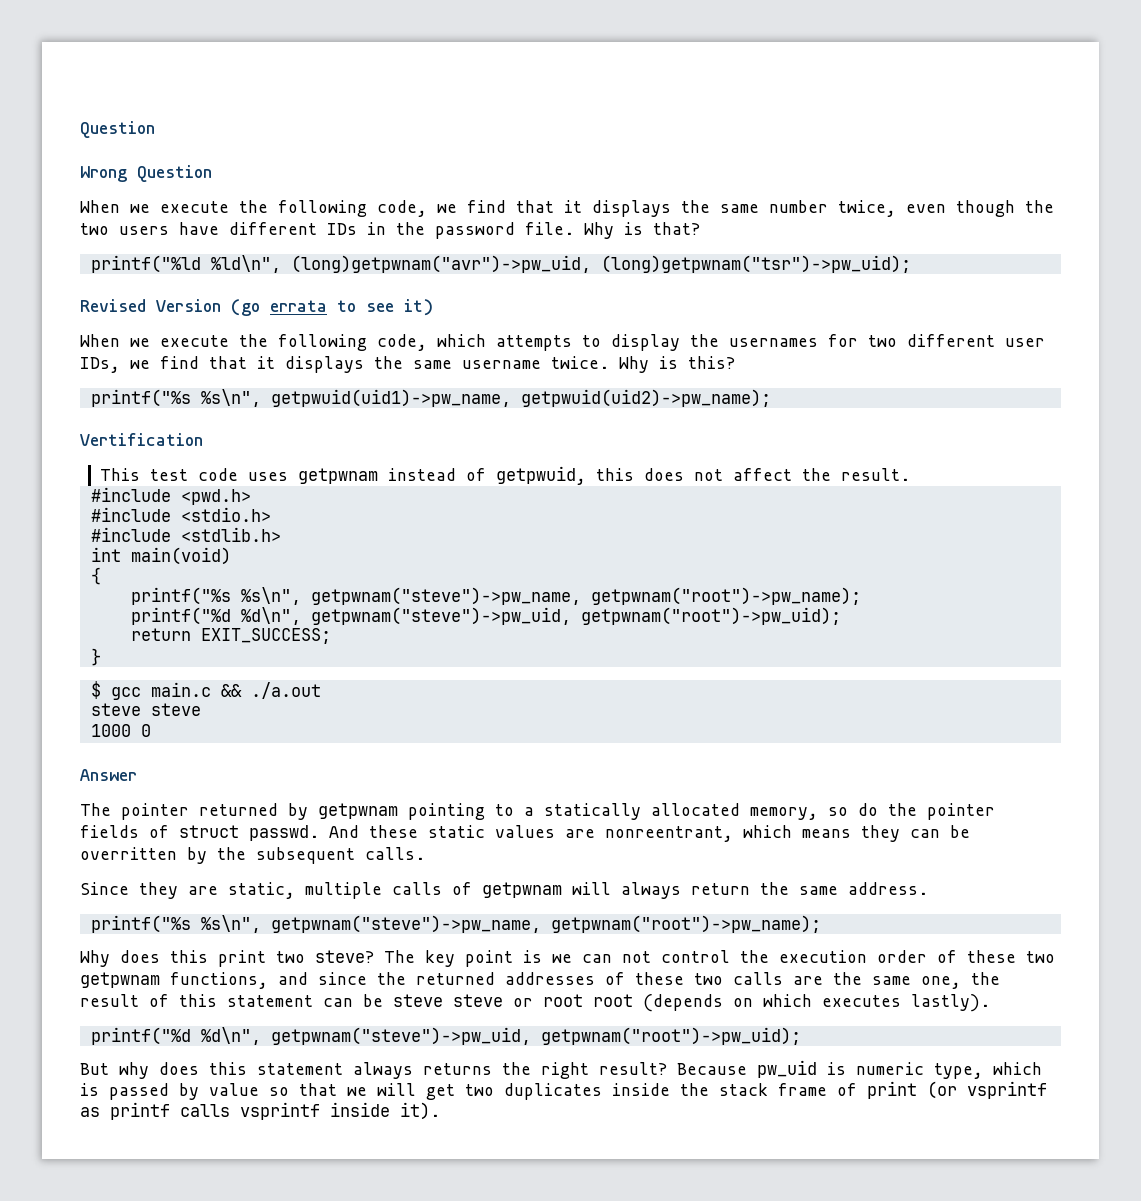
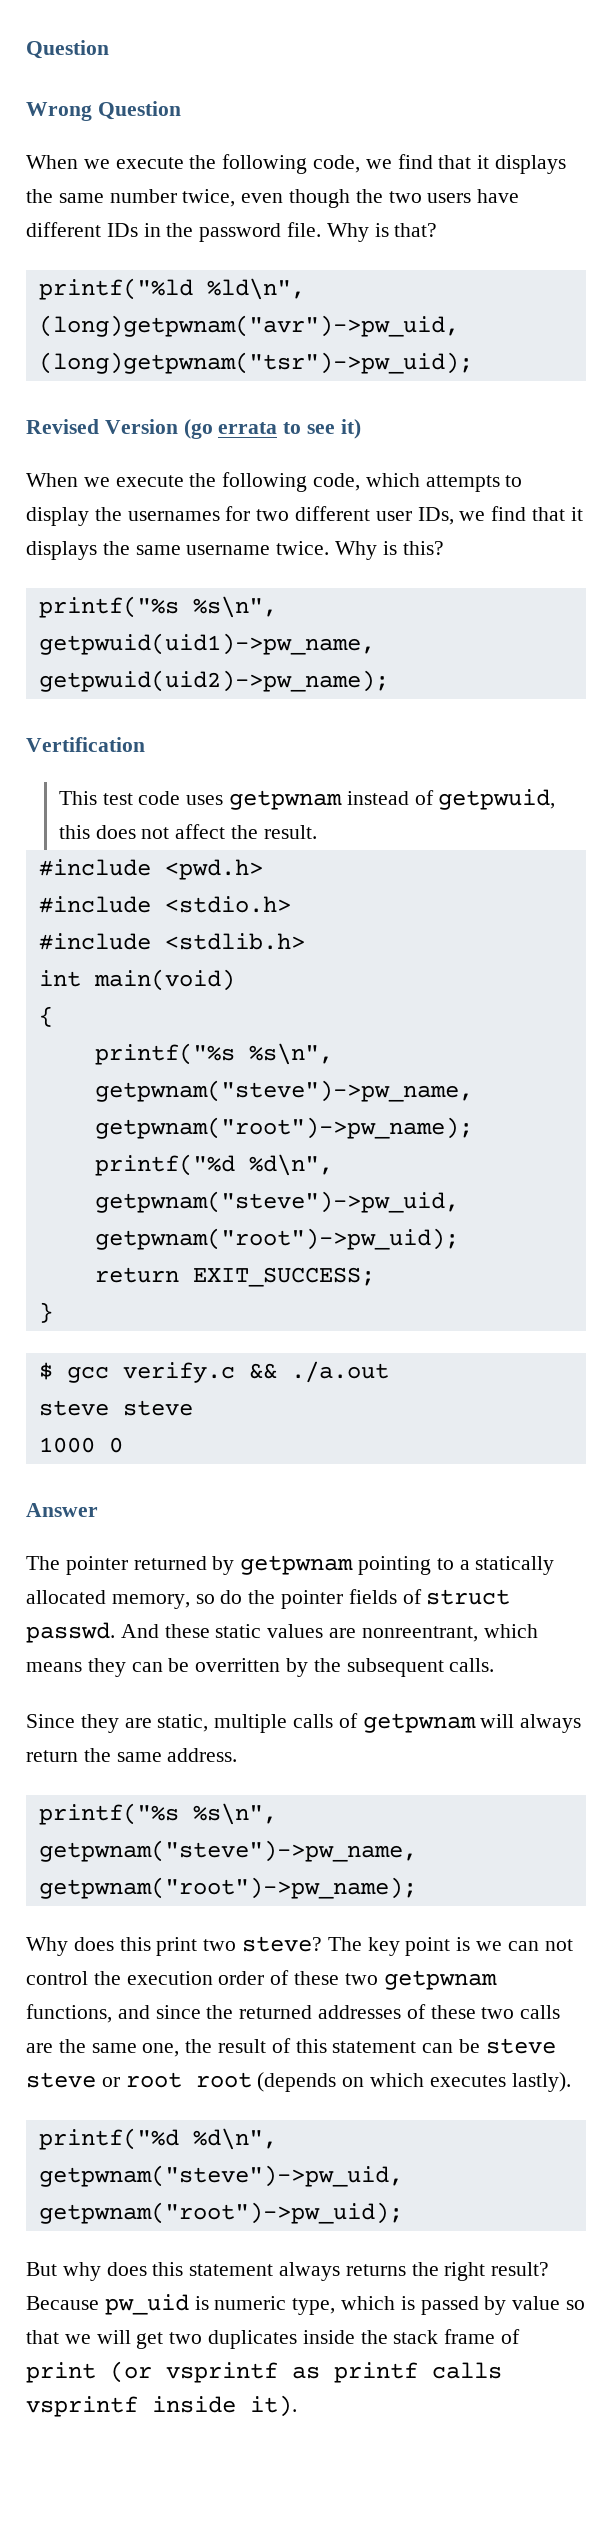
- $ gcc main.c && ./a.out
+ $ gcc verify.c && ./a.out

